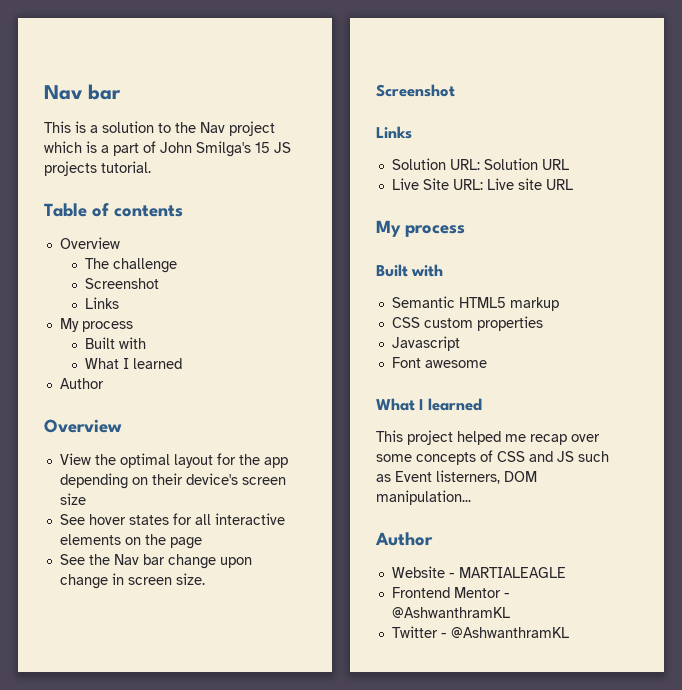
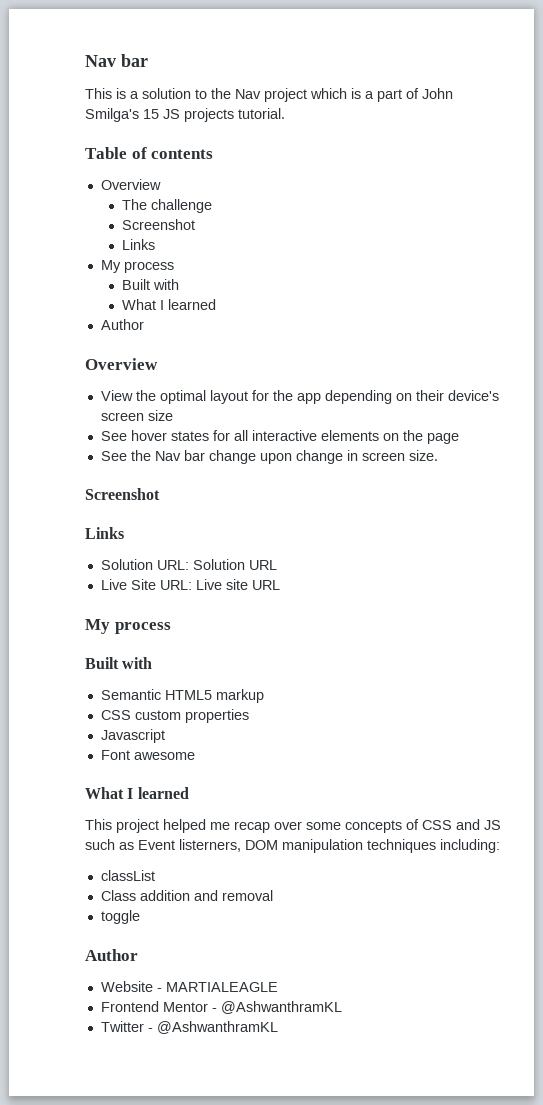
- This project helped me recap over some concepts of CSS and JS such as Event listerners, DOM manipulation...
+ This project helped me recap over some concepts of CSS and JS such as Event listerners, DOM manipulation techniques including:
+ classList
+ Class addition and removal
+ toggle

